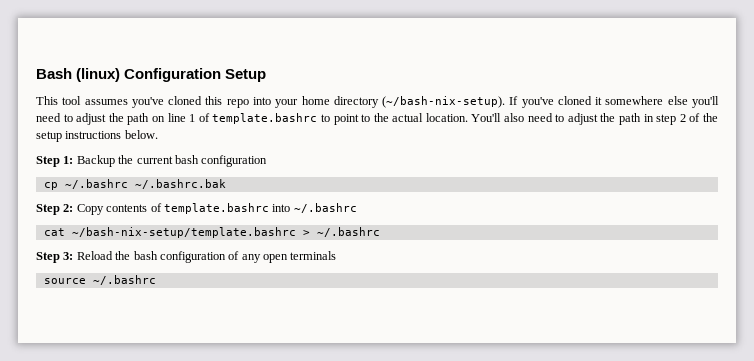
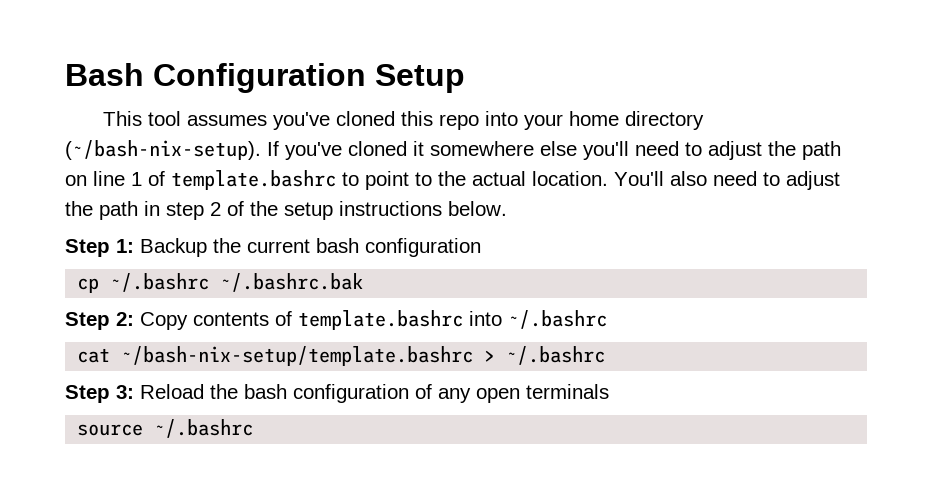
- Bash (linux) Configuration Setup
+ Bash Configuration Setup

